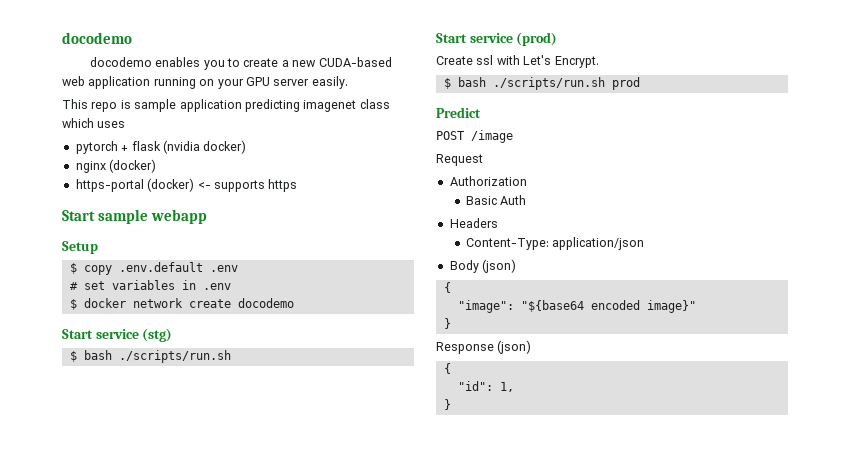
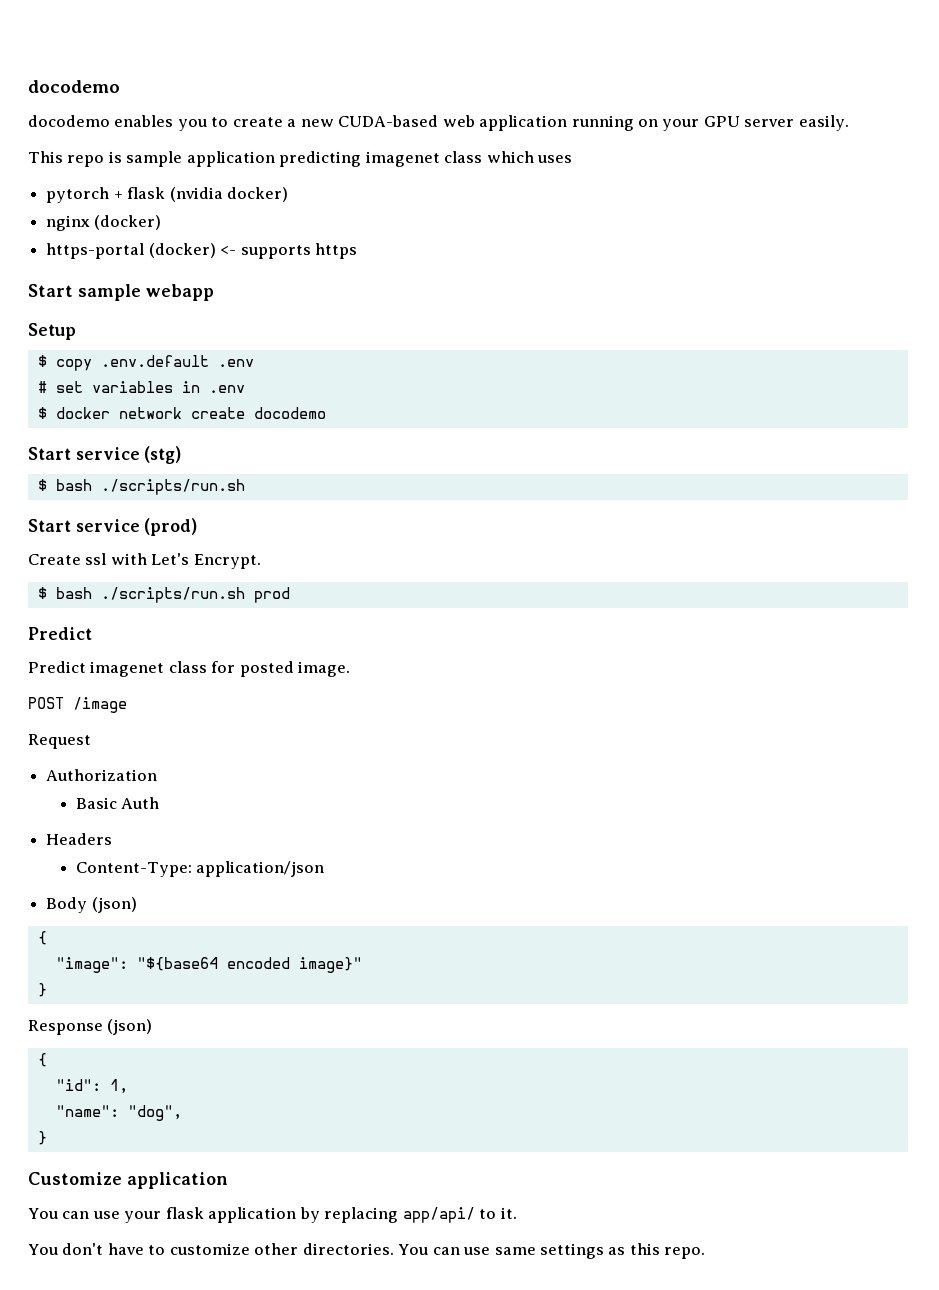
+ Predict imagenet class for posted image.
  "id": 1,
+ "name": "dog",
  }
+ Customize application
+ You can use your flask application by replacing app/api/ to it.
+ You don't have to customize other directories. You can use same settings as this repo.

